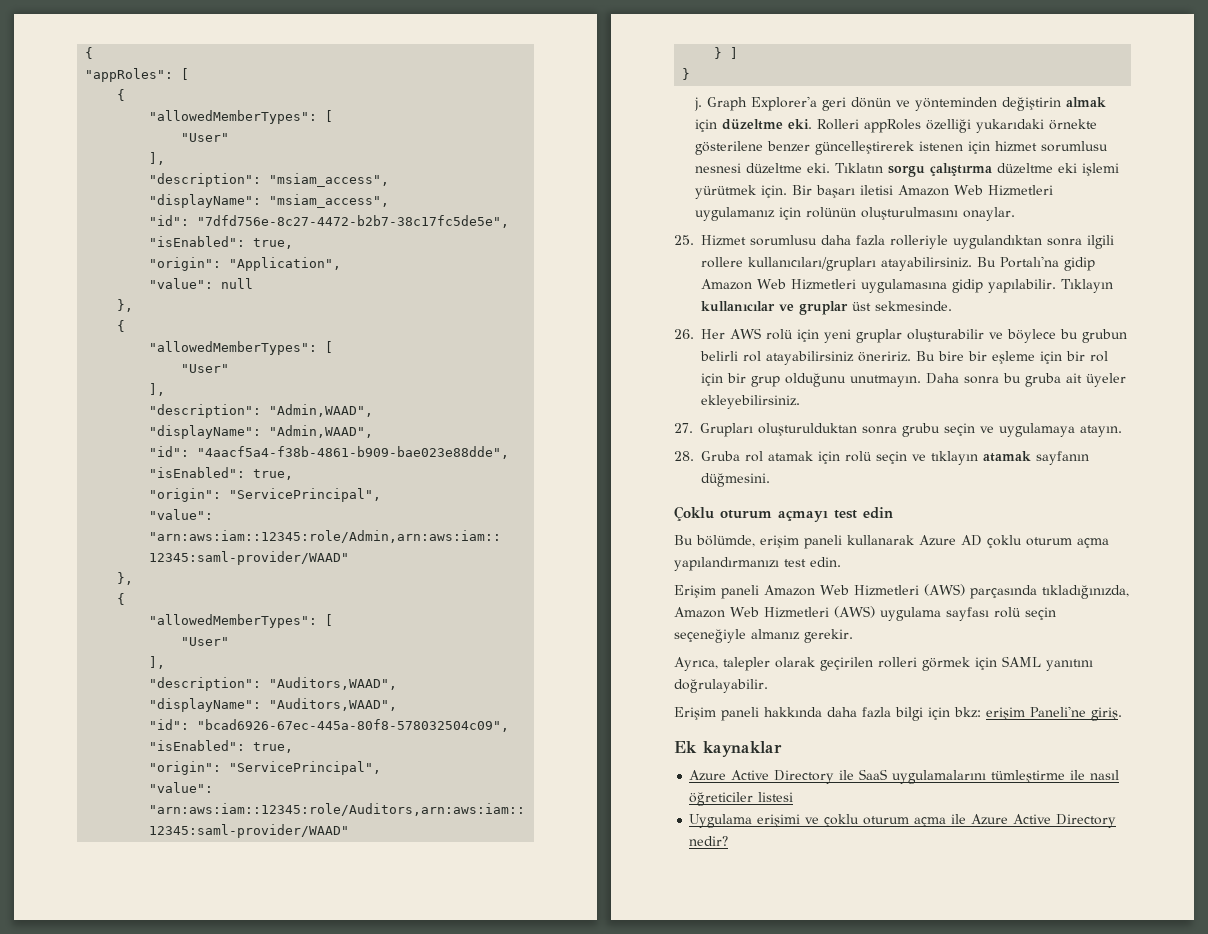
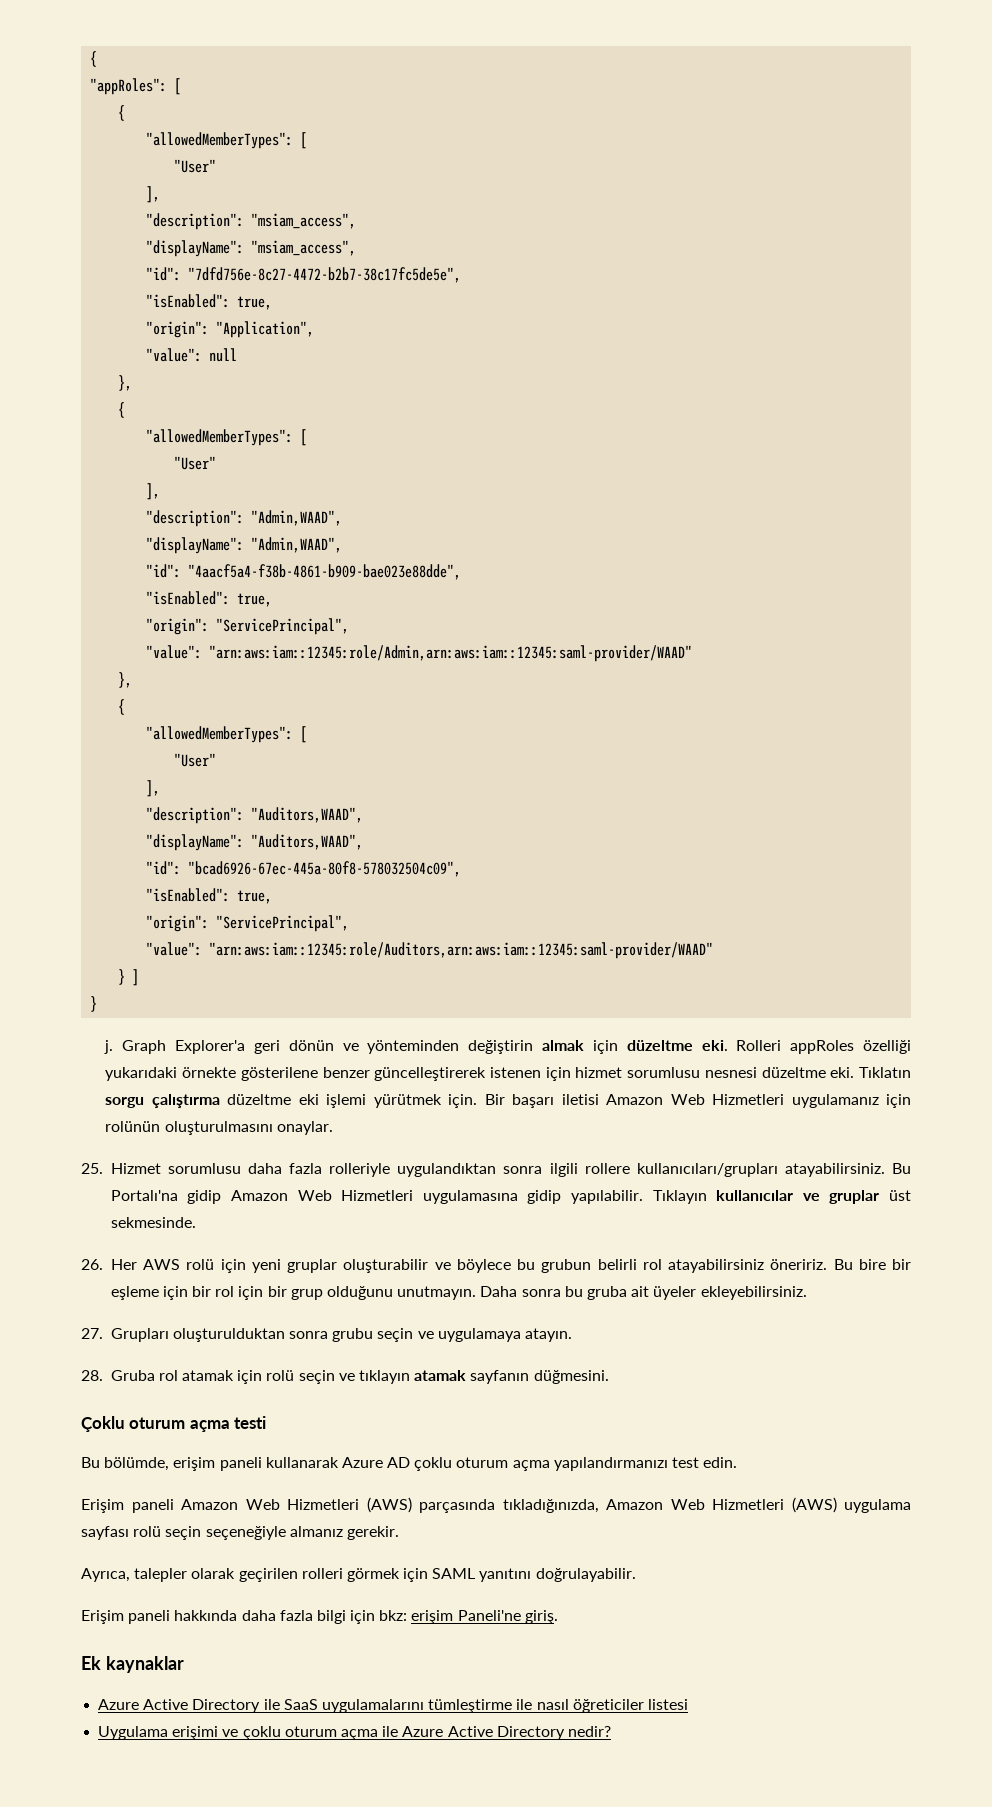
- Çoklu oturum açmayı test edin
+ Çoklu oturum açma testi

